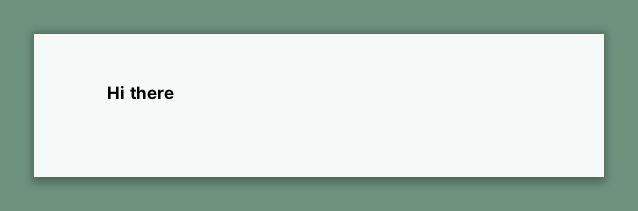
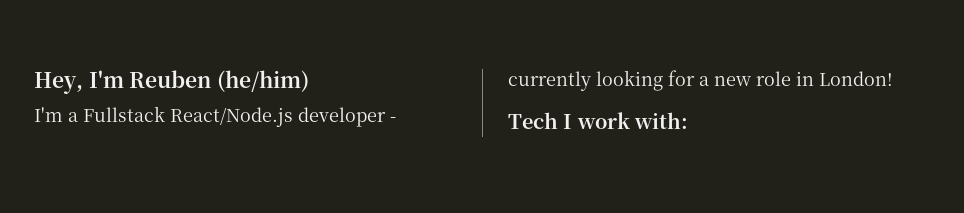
- Hi there
+ Hey, I'm Reuben (he/him)
+ I'm a Fullstack React/Node.js developer - currently looking for a new role in London!
+ Tech I work with:

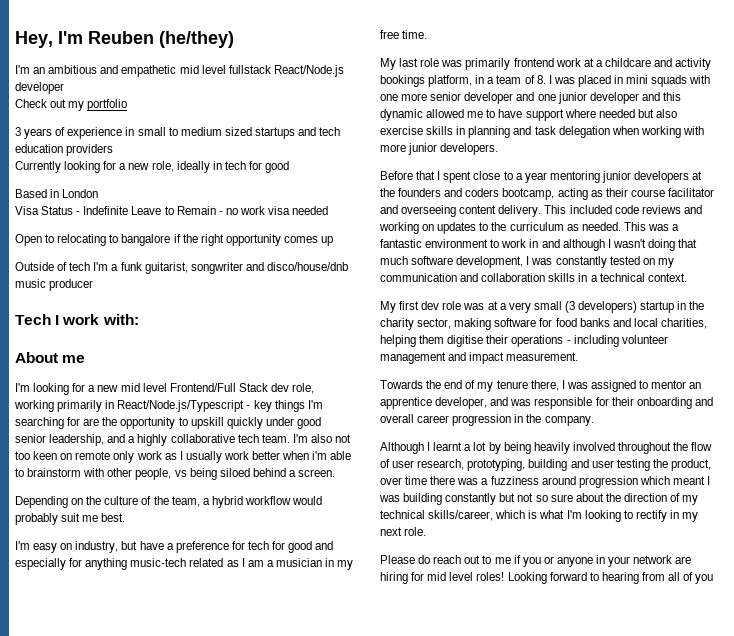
- Hey, I'm Reuben (he/him)
- I'm a Fullstack React/Node.js developer - currently looking for a new role in London!
+ Hey, I'm Reuben (he/they)
+ I'm an ambitious and empathetic mid level fullstack React/Node.js developer
+ Check out my portfolio
+ 3 years of experience in small to medium sized startups and tech education providers
+ Currently looking for a new role, ideally in tech for good
+ Based in London
+ Visa Status - Indefinite Leave to Remain - no work visa needed
+ Open to relocating to bangalore if the right opportunity comes up
+ Outside of tech I'm a funk guitarist, songwriter and disco/house/dnb music producer
  Tech I work with:
+ About me
+ I'm looking for a new mid level Frontend/Full Stack dev role, working primarily in React/Node.js/Typescript - key things I'm searching for are the opportunity to upskill quickly under good senior leadership, and a highly collaborative tech team. I'm also not too keen on remote only work as I usually work better when i'm able to brainstorm with other people, vs being siloed behind a screen.
+ Depending on the culture of the team, a hybrid workflow would probably suit me best.
+ I'm easy on industry, but have a preference for tech for good and especially for anything music-tech related as I am a musician in my free time.
+ My last role was primarily frontend work at a childcare and activity bookings platform, in a team of 8. I was placed in mini squads with one more senior developer and one junior developer and this dynamic allowed me to have support where needed but also exercise skills in planning and task delegation when working with more junior developers.
+ Before that I spent close to a year mentoring junior developers at the founders and coders bootcamp, acting as their course facilitator and overseeing content delivery. This included code reviews and working on updates to the curriculum as needed. This was a fantastic environment to work in and although I wasn't doing that much software development, I was constantly tested on my communication and collaboration skills in a technical context.
+ My first dev role was at a very small (3 developers) startup in the charity sector, making software for food banks and local charities, helping them digitise their operations - including volunteer management and impact measurement.
+ Towards the end of my tenure there, I was assigned to mentor an apprentice developer, and was responsible for their onboarding and overall career progression in the company.
+ Although I learnt a lot by being heavily involved throughout the flow of user research, prototyping, building and user testing the product, over time there was a fuzziness around progression which meant I was building constantly but not so sure about the direction of my technical skills/career, which is what I'm looking to rectify in my next role.
+ Please do reach out to me if you or anyone in your network are hiring for mid level roles! Looking forward to hearing from all of you

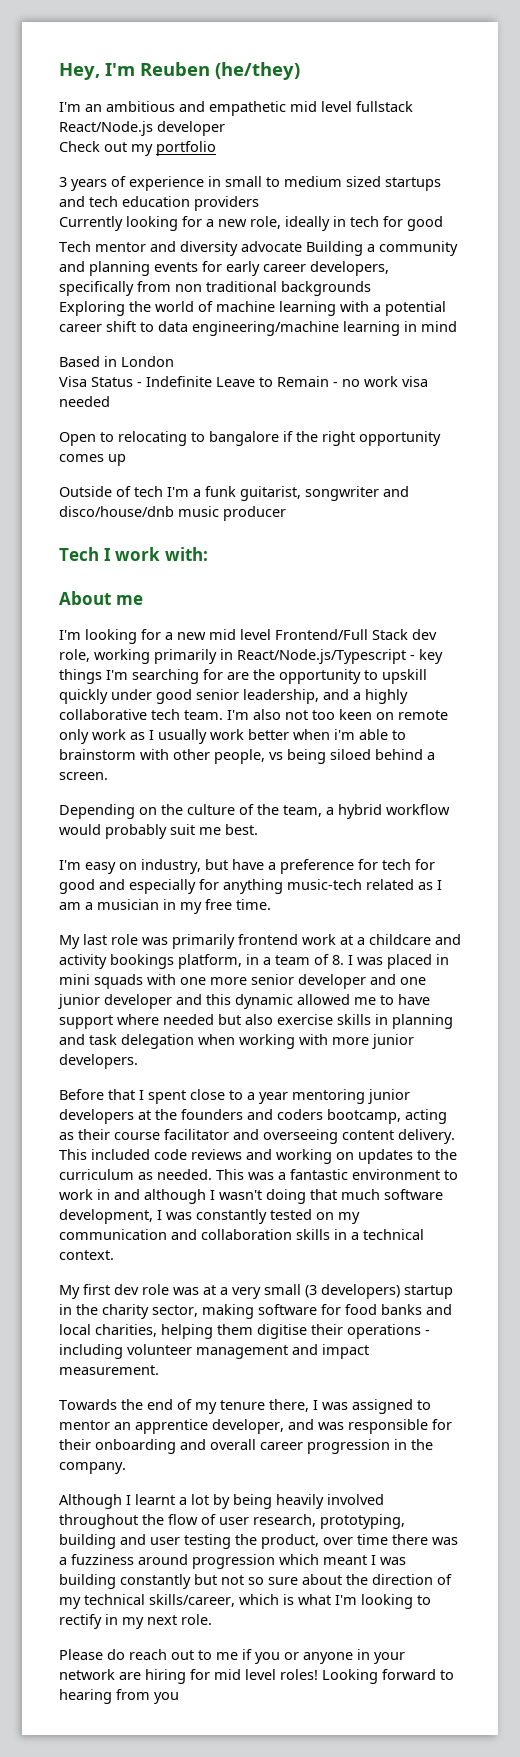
+ Tech mentor and diversity advocate Building a community and planning events for early career developers, specifically from non traditional backgrounds
+ Exploring the world of machine learning with a potential career shift to data engineering/machine learning in mind
- Looking forward to hearing from all of you
+ Looking forward to hearing from you

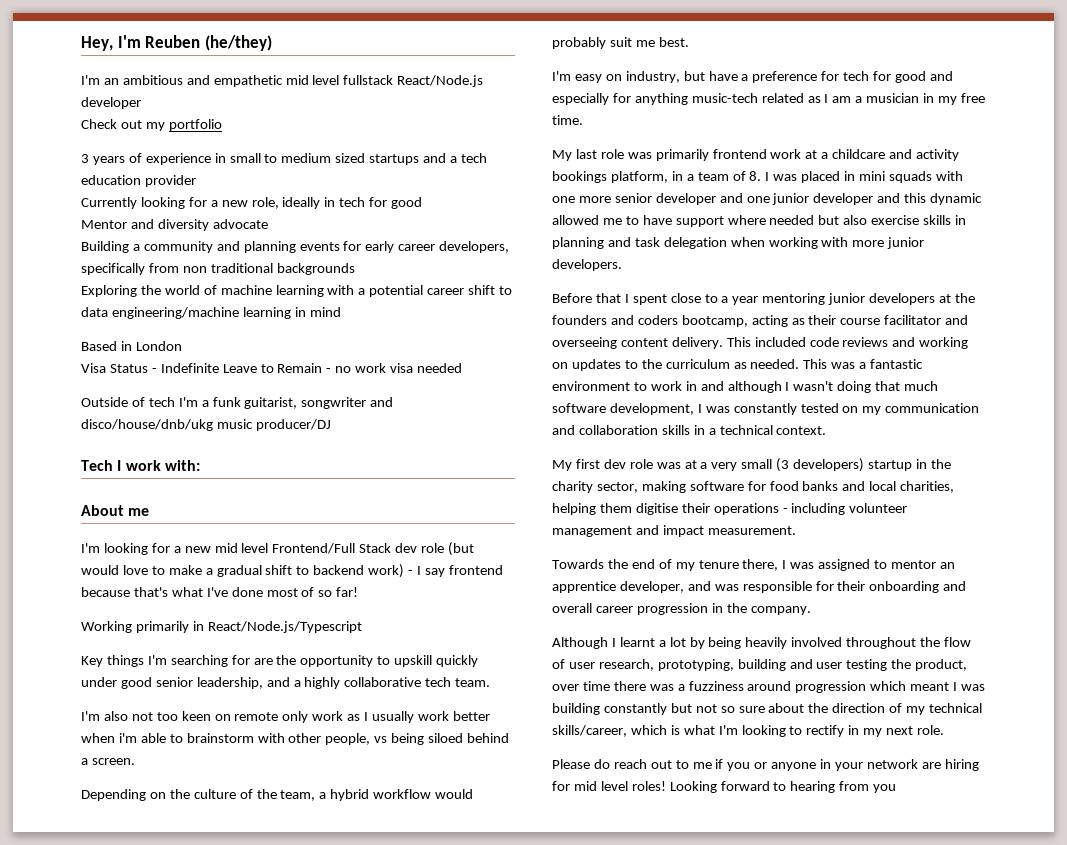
- 3 years of experience in small to medium sized startups and tech education providers
+ 3 years of experience in small to medium sized startups and a tech education provider
- Tech mentor and diversity advocate Building a community and planning events for early career developers, specifically from non traditional backgrounds
+ Mentor and diversity advocate
+ Building a community and planning events for early career developers, specifically from non traditional backgrounds
- Open to relocating to bangalore if the right opportunity comes up
- Outside of tech I'm a funk guitarist, songwriter and disco/house/dnb music producer
+ Outside of tech I'm a funk guitarist, songwriter and disco/house/dnb/ukg music producer/DJ
- I'm looking for a new mid level Frontend/Full Stack dev role, working primarily in React/Node.js/Typescript - key things I'm searching for are the opportunity to upskill quickly under good senior leadership, and a highly collaborative tech team. I'm also not too keen on remote only work as I usually work better when i'm able to brainstorm with other people, vs being siloed behind a screen.
+ I'm looking for a new mid level Frontend/Full Stack dev role (but would love to make a gradual shift to backend work) - I say frontend because that's what I've done most of so far!
+ Working primarily in React/Node.js/Typescript
+ Key things I'm searching for are the opportunity to upskill quickly under good senior leadership, and a highly collaborative tech team.
+ I'm also not too keen on remote only work as I usually work better when i'm able to brainstorm with other people, vs being siloed behind a screen.

